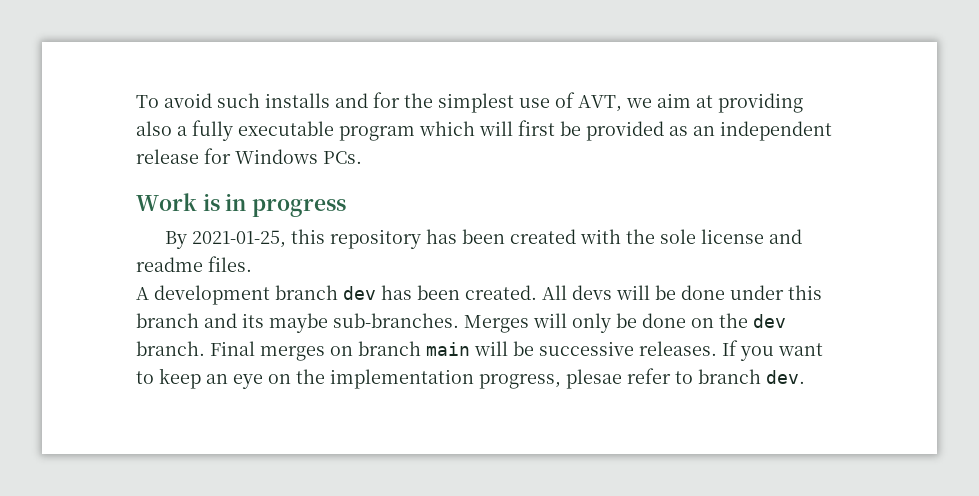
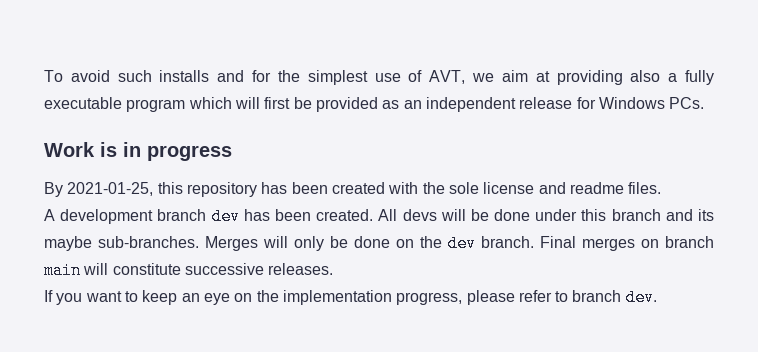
- Final merges on branch main will be successive releases. If you want to keep an eye on the implementation progress, plesae refer to branch dev.
+ Final merges on branch main will constitute successive releases.
+ If you want to keep an eye on the implementation progress, please refer to branch dev.

